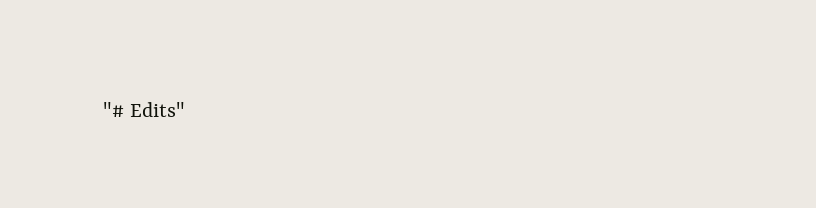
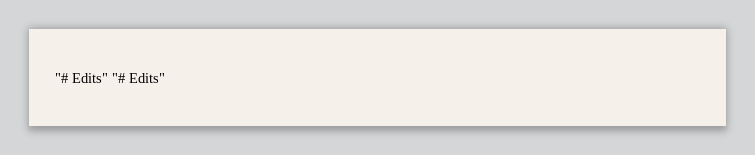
- "# Edits"
+ "# Edits" "# Edits"

